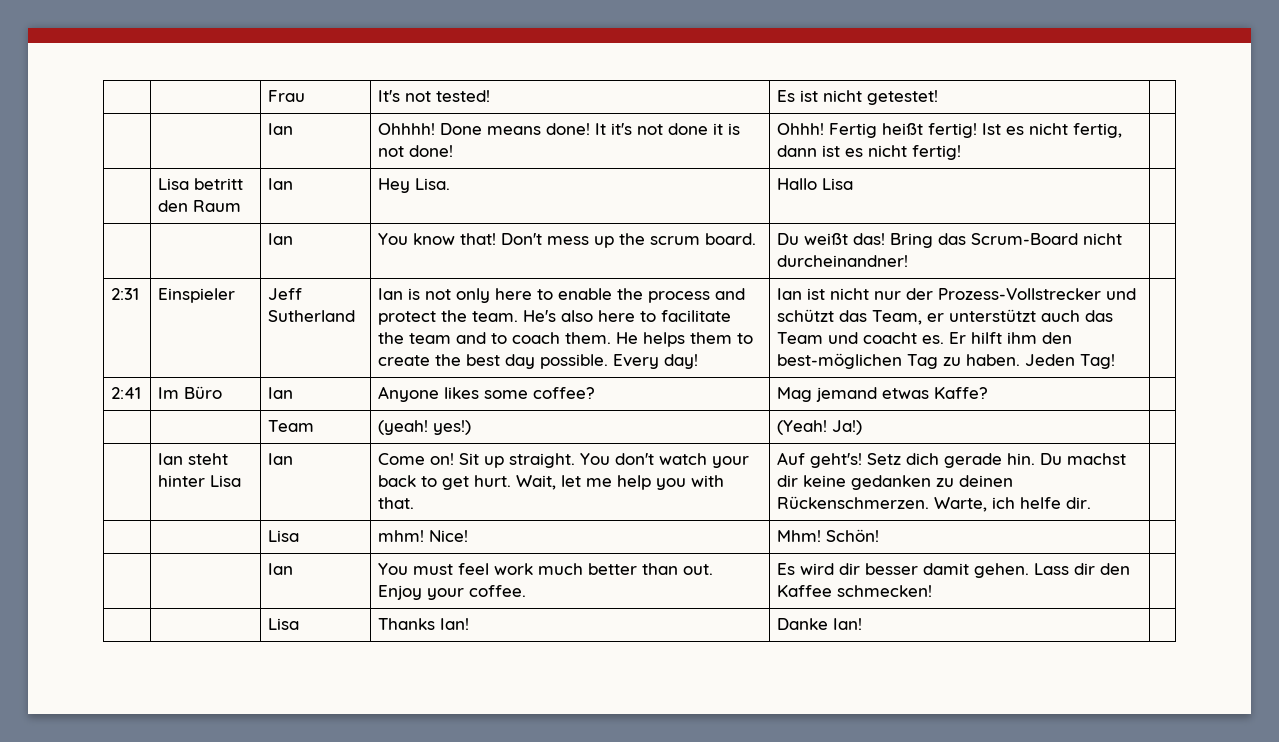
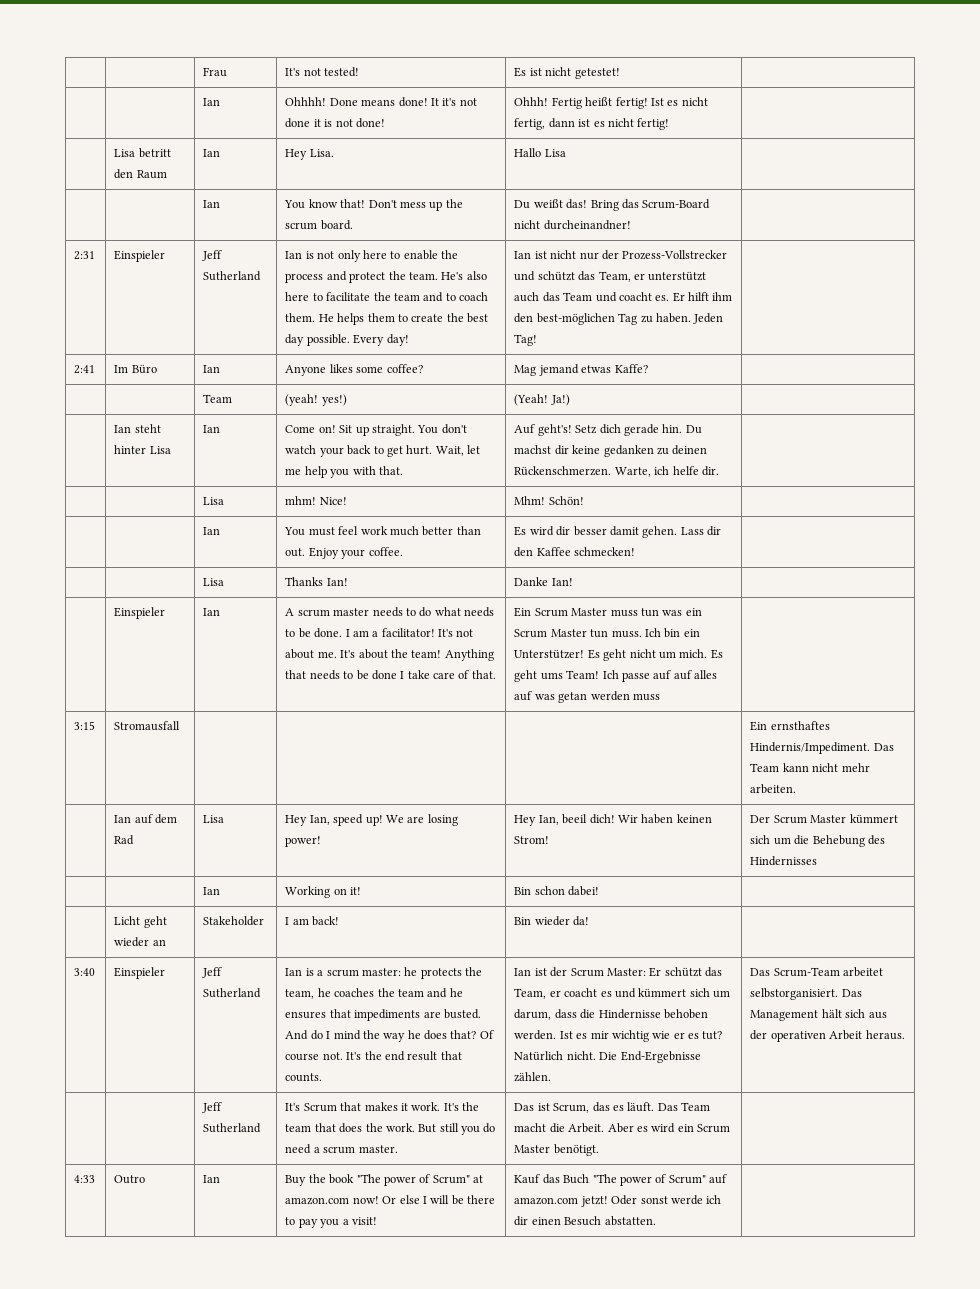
+ Einspieler | Ian | A scrum master needs to do what needs to be done. I am a facilitator! It's not about me. It's about the team! Anything that needs to be done I take care of that. | Ein Scrum Master muss tun was ein Scrum Master tun muss. Ich bin ein Unterstützer! Es geht nicht um mich. Es geht ums Team! Ich passe auf auf alles auf was getan werden muss |
+ 3:15 | Stromausfall | | | | Ein ernsthaftes Hindernis/Impediment. Das Team kann nicht mehr arbeiten.
+ | Ian auf dem Rad | Lisa | Hey Ian, speed up! We are losing power! | Hey Ian, beeil dich! Wir haben keinen Strom! | Der Scrum Master kümmert sich um die Behebung des Hindernisses
+ | | Ian | Working on it! | Bin schon dabei! |
+ | Licht geht wieder an | Stakeholder | I am back! | Bin wieder da! |
+ 3:40 | Einspieler | Jeff Sutherland | Ian is a scrum master: he protects the team, he coaches the team and he ensures that impediments are busted. And do I mind the way he does that? Of course not. It's the end result that counts. | Ian ist der Scrum Master: Er schützt das Team, er coacht es und kümmert sich um darum, dass die Hindernisse behoben werden. Ist es mir wichtig wie er es tut? Natürlich nicht. Die End-Ergebnisse zählen. | Das Scrum-Team arbeitet selbstorganisiert. Das Management hält sich aus der operativen Arbeit heraus.
+ | | Jeff Sutherland | It's Scrum that makes it work. It's the team that does the work. But still you do need a scrum master. | Das ist Scrum, das es läuft. Das Team macht die Arbeit. Aber es wird ein Scrum Master benötigt. |
+ 4:33 | Outro | Ian | Buy the book "The power of Scrum" at amazon.com now! Or else I will be there to pay you a visit! | Kauf das Buch "The power of Scrum" auf amazon.com jetzt! Oder sonst werde ich dir einen Besuch abstatten.

